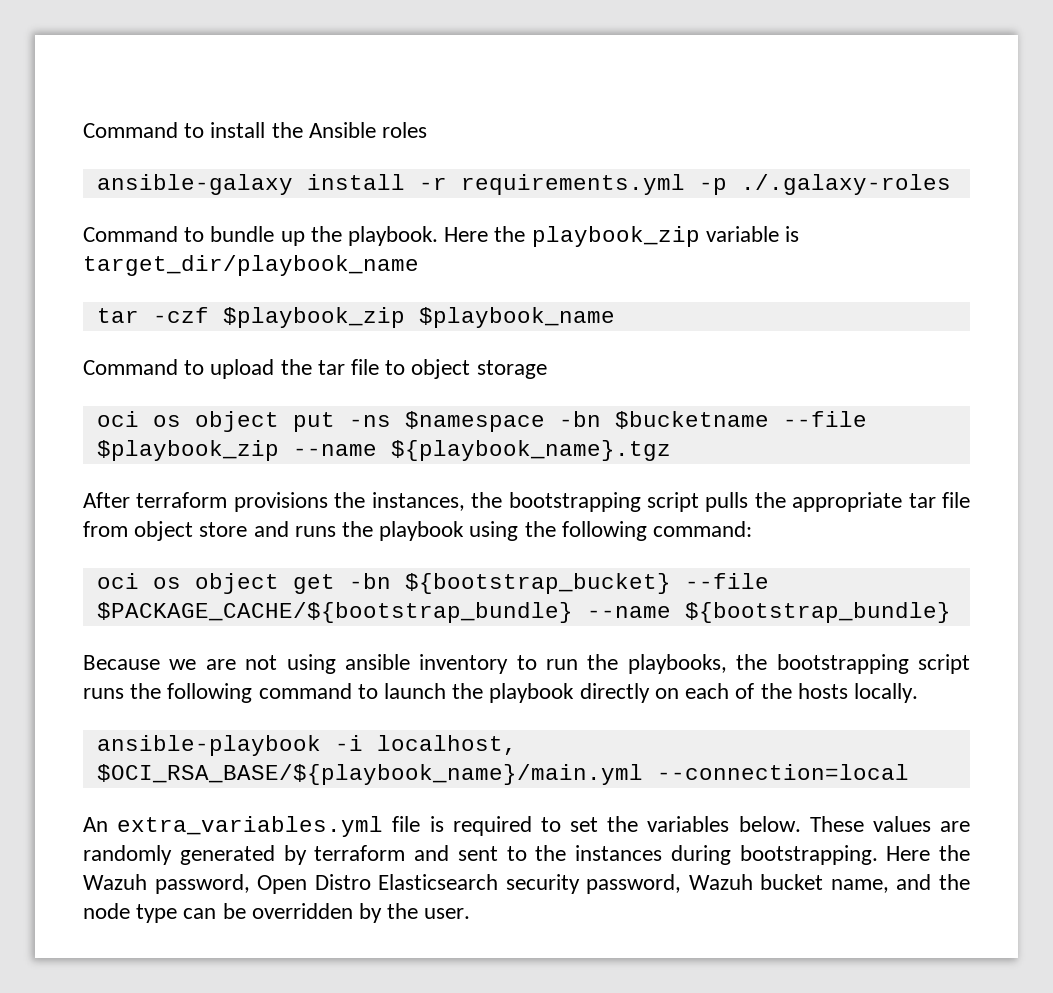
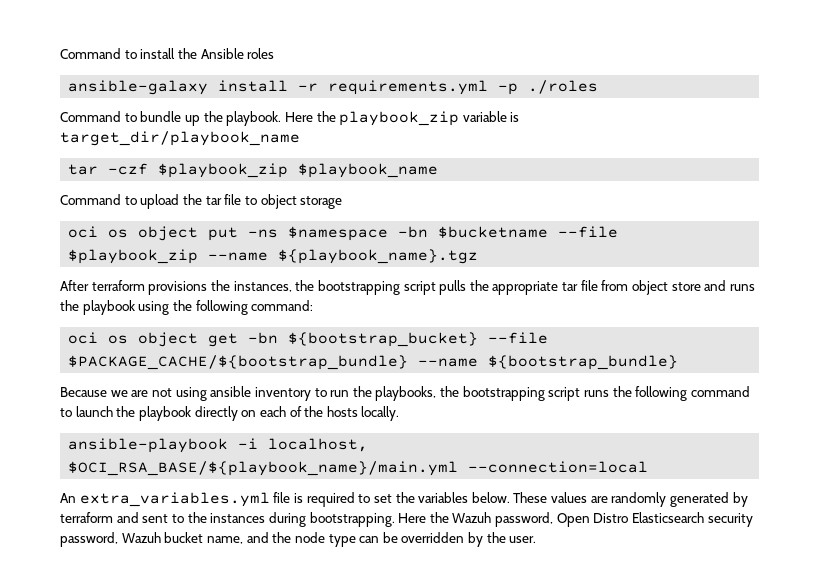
- ansible-galaxy install -r requirements.yml -p ./.galaxy-roles
+ ansible-galaxy install -r requirements.yml -p ./roles

